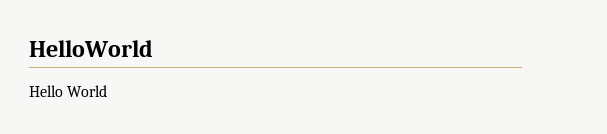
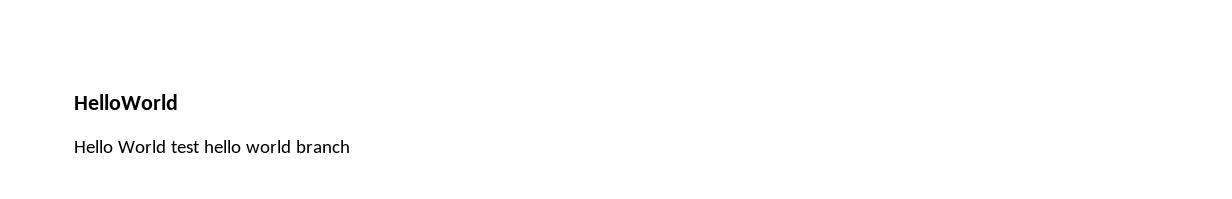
- Hello World
+ Hello World test hello world branch

